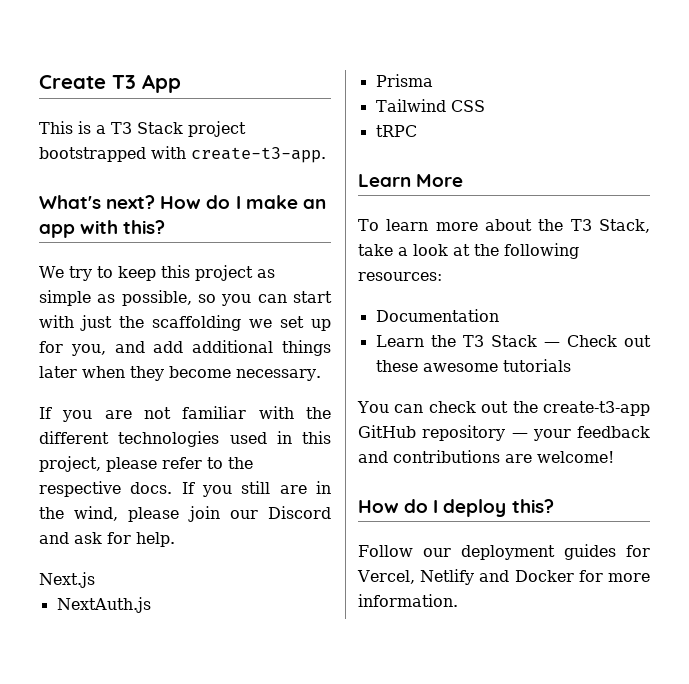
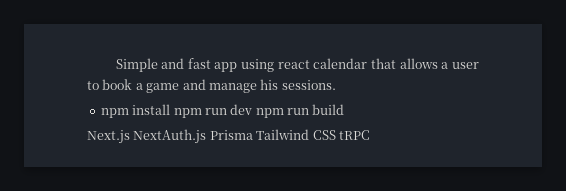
- Create T3 App
- This is a T3 Stack project bootstrapped with create-t3-app.
- What's next? How do I make an app with this?
- We try to keep this project as simple as possible, so you can start with just the scaffolding we set up for you, and add additional things later when they become necessary.
- If you are not familiar with the different technologies used in this project, please refer to the respective docs. If you still are in the wind, please join our Discord and ask for help.
+ Simple and fast app using react calendar that allows a user to book a game and manage his sessions.
+ npm install npm run dev npm run build
- Next.js
- NextAuth.js
- Prisma
- Tailwind CSS
- tRPC
+ Next.js NextAuth.js Prisma Tailwind CSS tRPC
- Learn More
- To learn more about the T3 Stack, take a look at the following resources:
- Documentation
- Learn the T3 Stack — Check out these awesome tutorials
- You can check out the create-t3-app GitHub repository — your feedback and contributions are welcome!
- How do I deploy this?
- Follow our deployment guides for Vercel, Netlify and Docker for more information.

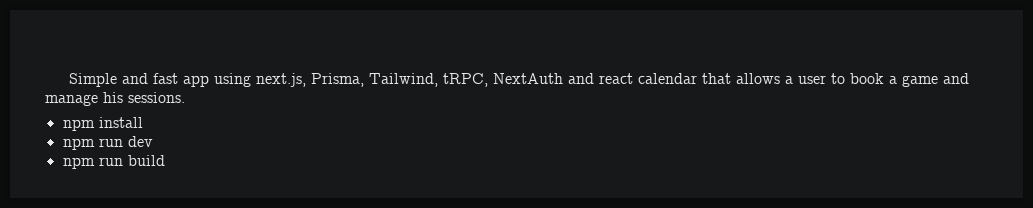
- Simple and fast app using react calendar that allows a user to book a game and manage his sessions.
+ Simple and fast app using next.js, Prisma, Tailwind, tRPC, NextAuth and react calendar that allows a user to book a game and manage his sessions.
- npm install npm run dev npm run build
+ npm install
+ npm run dev
+ npm run build
- Next.js NextAuth.js Prisma Tailwind CSS tRPC

